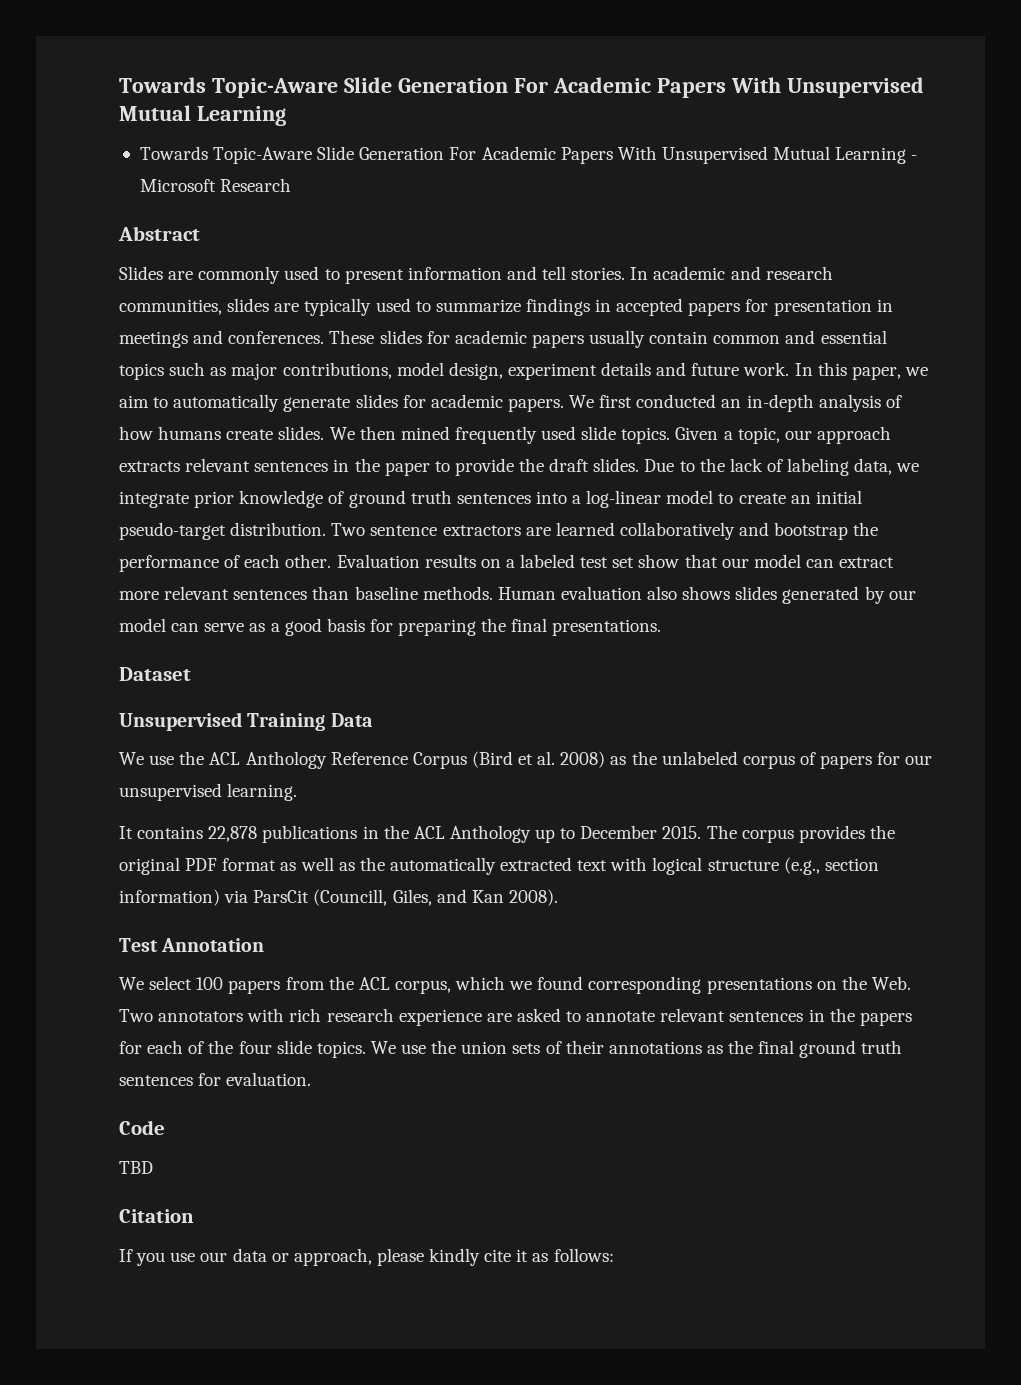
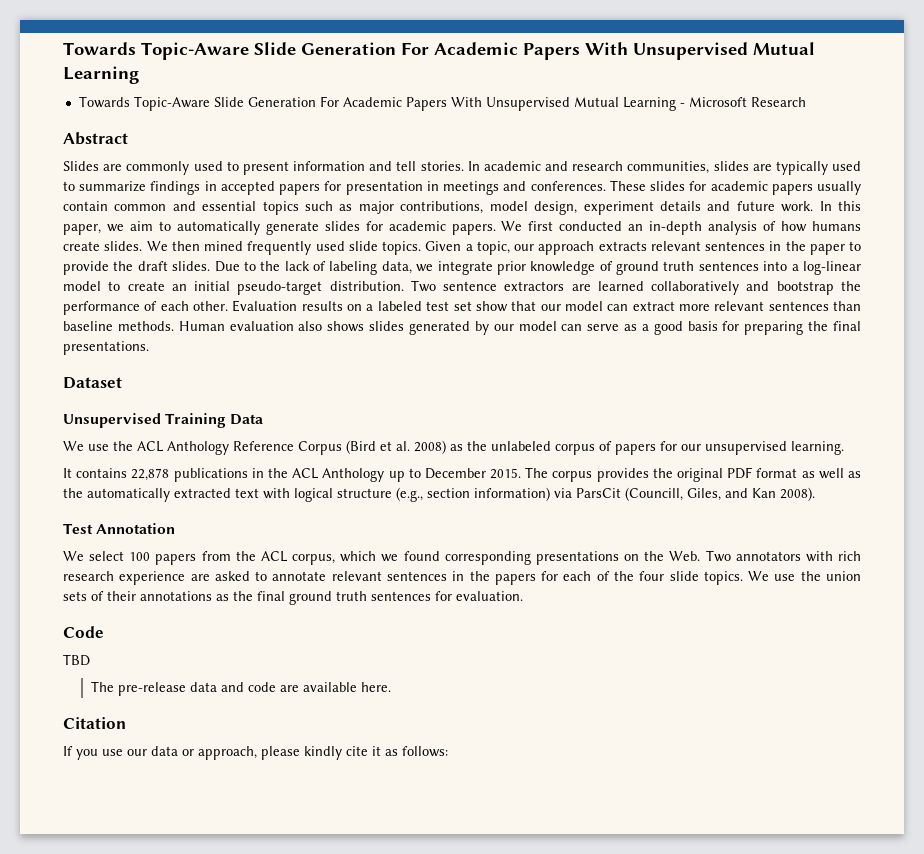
+ The pre-release data and code are available here.

